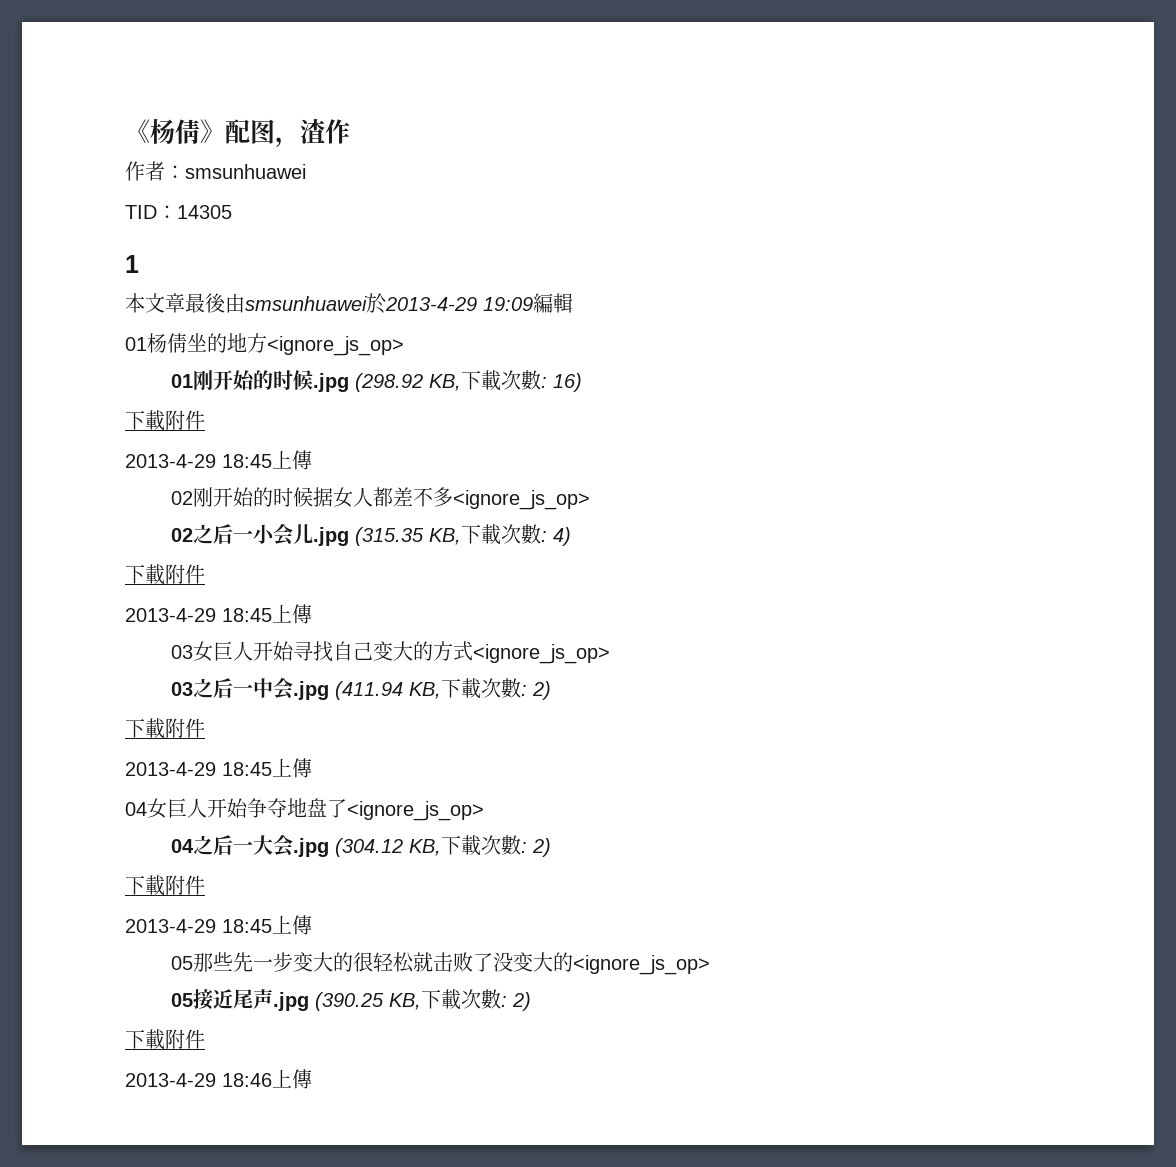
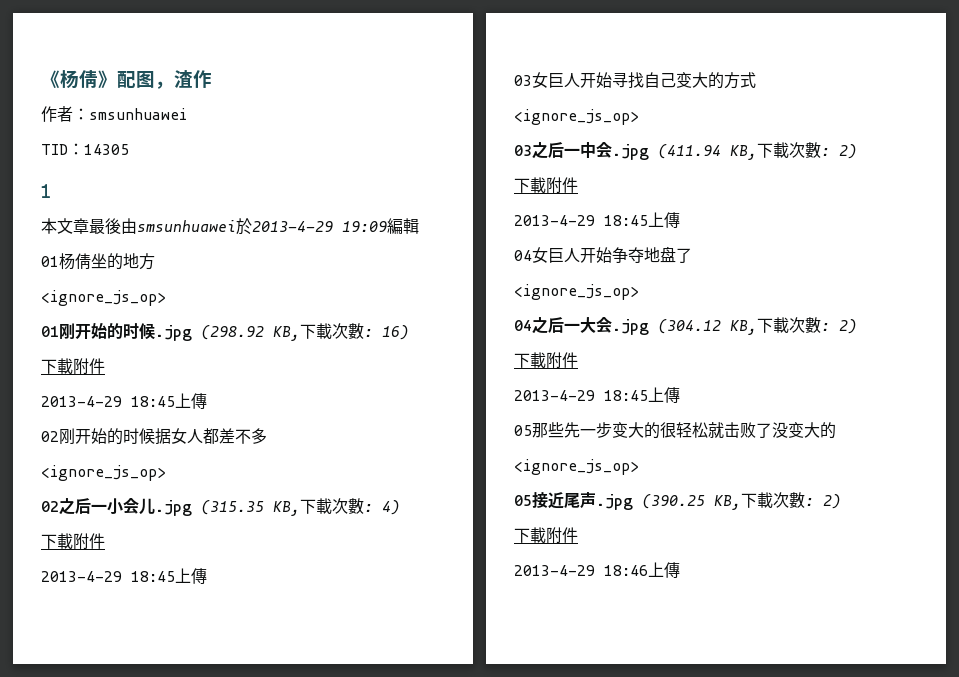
- 01杨倩坐的地方<ignore_js_op>
+ 01杨倩坐的地方
+ <ignore_js_op>
- 02刚开始的时候据女人都差不多<ignore_js_op>
+ 02刚开始的时候据女人都差不多
+ <ignore_js_op>
- 03女巨人开始寻找自己变大的方式<ignore_js_op>
+ 03女巨人开始寻找自己变大的方式
+ <ignore_js_op>
- 04女巨人开始争夺地盘了<ignore_js_op>
+ 04女巨人开始争夺地盘了
+ <ignore_js_op>
- 05那些先一步变大的很轻松就击败了没变大的<ignore_js_op>
+ 05那些先一步变大的很轻松就击败了没变大的
+ <ignore_js_op>

